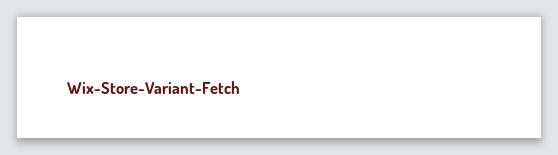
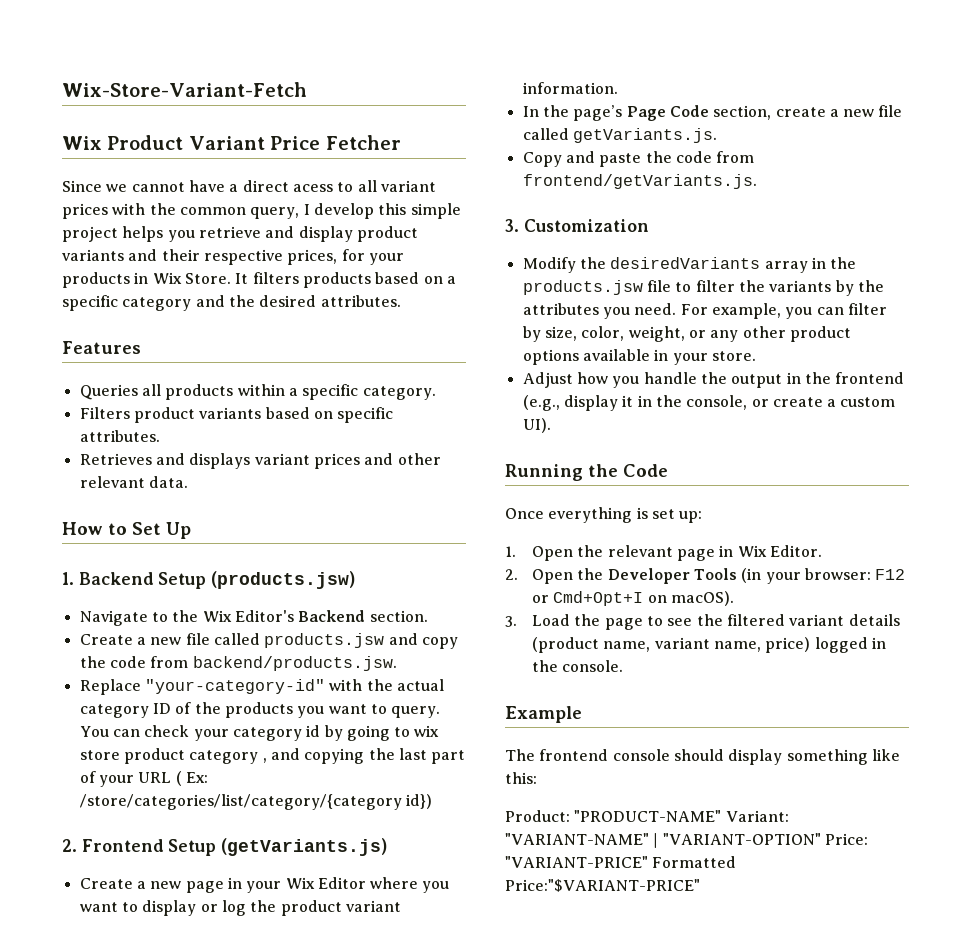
+ Wix Product Variant Price Fetcher
+ Since we cannot have a direct acess to all variant prices with the common query, I develop this simple project helps you retrieve and display product variants and their respective prices, for your products in Wix Store. It filters products based on a specific category and the desired attributes.
+ Features
+ Queries all products within a specific category.
+ Filters product variants based on specific attributes.
+ Retrieves and displays variant prices and other relevant data.
+ How to Set Up
+ 1. Backend Setup (products.jsw)
+ Navigate to the Wix Editor's Backend section.
+ Create a new file called products.jsw and copy the code from backend/products.jsw.
+ Replace "your-category-id" with the actual category ID of the products you want to query. You can check your category id by going to wix store product category , and copying the last part of your URL ( Ex: /store/categories/list/category/{category id})
+ 2. Frontend Setup (getVariants.js)
+ Create a new page in your Wix Editor where you want to display or log the product variant information.
+ In the page’s Page Code section, create a new file called getVariants.js.
+ Copy and paste the code from frontend/getVariants.js.
+ 3. Customization
+ Modify the desiredVariants array in the products.jsw file to filter the variants by the attributes you need. For example, you can filter by size, color, weight, or any other product options available in your store.
+ Adjust how you handle the output in the frontend (e.g., display it in the console, or create a custom UI).
+ Running the Code
+ Once everything is set up:
+ 1. Open the relevant page in Wix Editor.
+ 2. Open the Developer Tools (in your browser: F12 or Cmd+Opt+I on macOS).
+ 3. Load the page to see the filtered variant details (product name, variant name, price) logged in the console.
+ Example
+ The frontend console should display something like this:
+ Product: "PRODUCT-NAME" Variant: "VARIANT-NAME" | "VARIANT-OPTION" Price: "VARIANT-PRICE" Formatted Price:"$VARIANT-PRICE"

